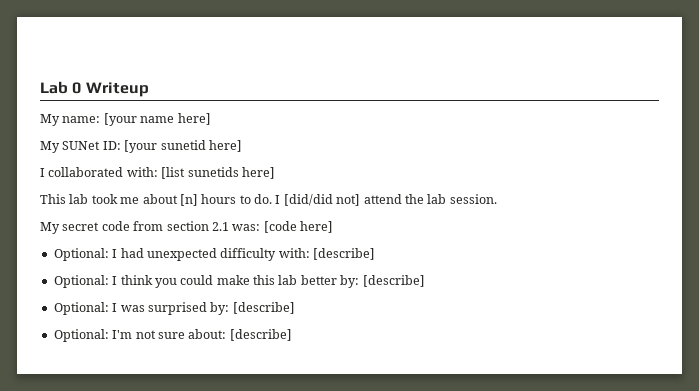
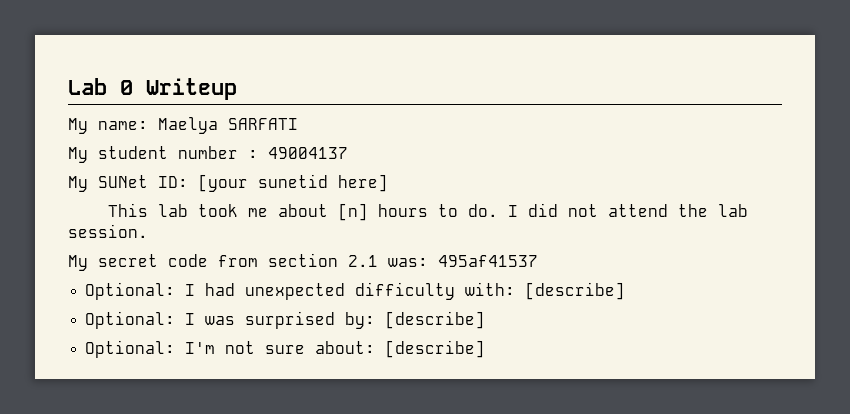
- My name: [your name here]
+ My name: Maelya SARFATI
+ My student number : 49004137
- I collaborated with: [list sunetids here]
- I [did/did not] attend the lab session.
+ I did not attend the lab session.
- My secret code from section 2.1 was: [code here]
+ My secret code from section 2.1 was: 495af41537
- Optional: I think you could make this lab better by: [describe]

